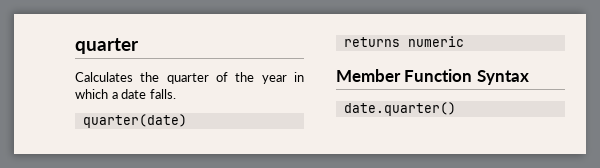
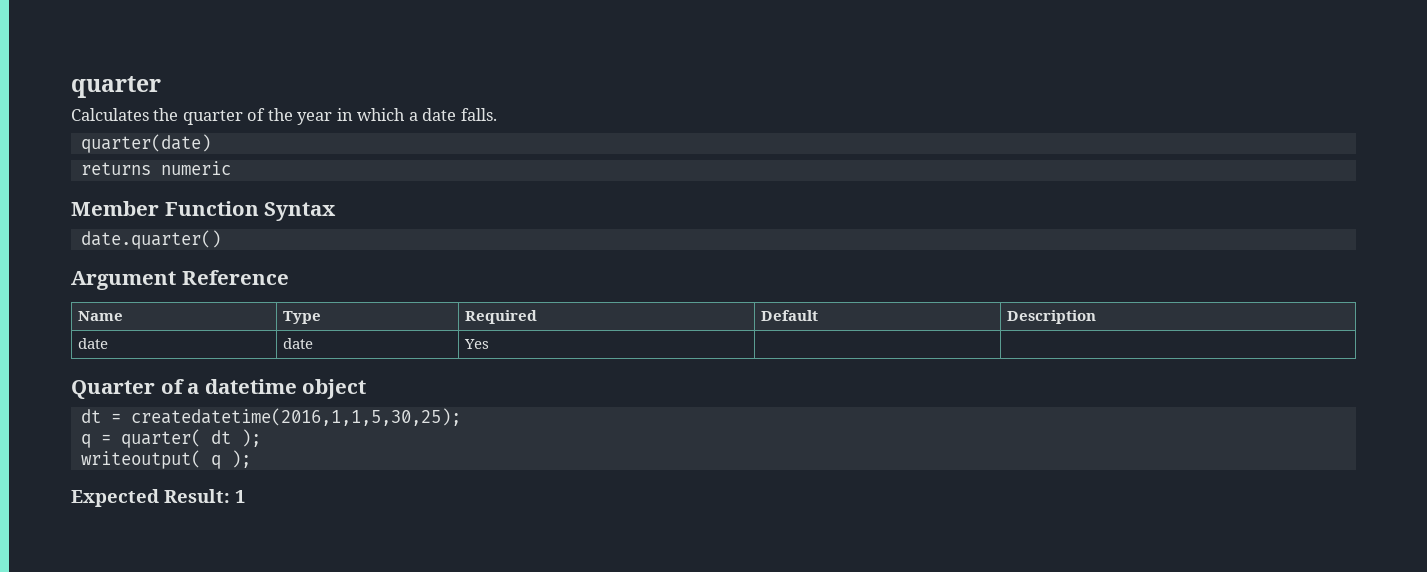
+ Argument Reference
+ Name | Type | Required | Default | Description
+ date | date | Yes | |
+ Quarter of a datetime object
+ dt = createdatetime(2016,1,1,5,30,25);
+ q = quarter( dt );
+ writeoutput( q );
+ Expected Result: 1

